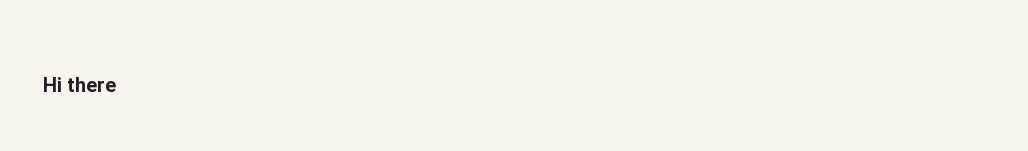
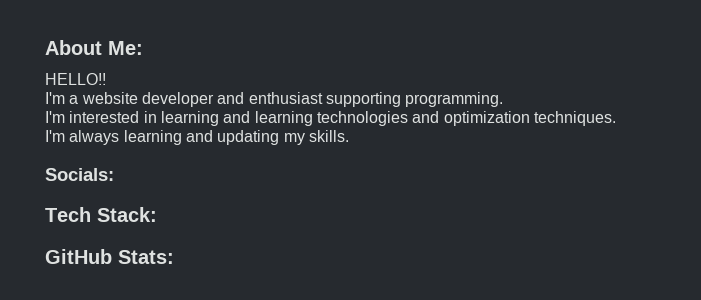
- Hi there
+ About Me:
+ HELLO!!
+ I'm a website developer and enthusiast supporting programming.
+ I'm interested in learning and learning technologies and optimization techniques.
+ I'm always learning and updating my skills.
+ Socials:
+ Tech Stack:
+ GitHub Stats:

